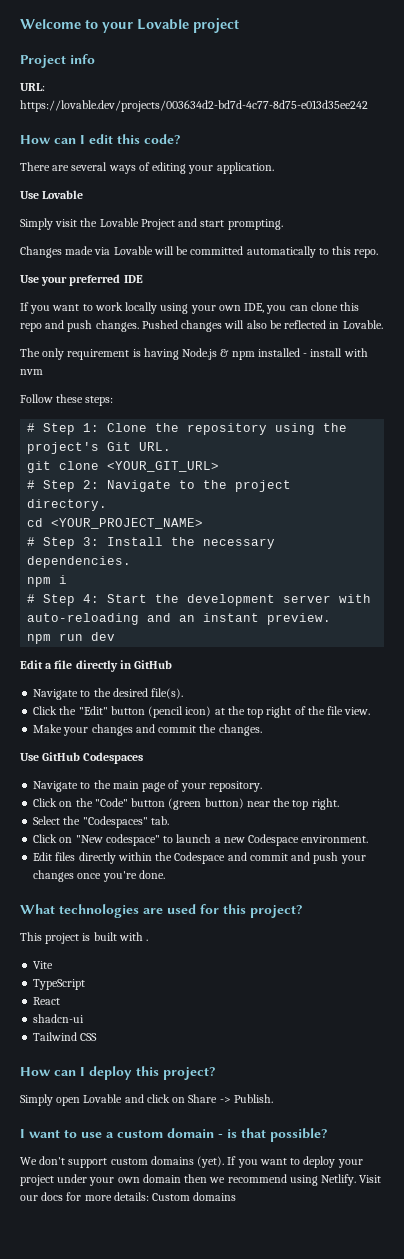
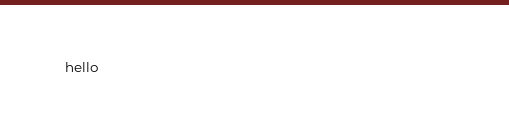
- Welcome to your Lovable project
- Project info
- URL: https://lovable.dev/projects/003634d2-bd7d-4c77-8d75-e013d35ee242
- How can I edit this code?
- There are several ways of editing your application.
- Use Lovable
- Simply visit the Lovable Project and start prompting.
- Changes made via Lovable will be committed automatically to this repo.
- Use your preferred IDE
- If you want to work locally using your own IDE, you can clone this repo and push changes. Pushed changes will also be reflected in Lovable.
- The only requirement is having Node.js & npm installed - install with nvm
- Follow these steps:
- # Step 1: Clone the repository using the project's Git URL.
- git clone <YOUR_GIT_URL>
- # Step 2: Navigate to the project directory.
- cd <YOUR_PROJECT_NAME>
- # Step 3: Install the necessary dependencies.
- npm i
- # Step 4: Start the development server with auto-reloading and an instant preview.
- npm run dev
- Edit a file directly in GitHub
- Navigate to the desired file(s).
- Click the "Edit" button (pencil icon) at the top right of the file view.
- Make your changes and commit the changes.
- Use GitHub Codespaces
- Navigate to the main page of your repository.
- Click on the "Code" button (green button) near the top right.
- Select the "Codespaces" tab.
- Click on "New codespace" to launch a new Codespace environment.
- Edit files directly within the Codespace and commit and push your changes once you're done.
- What technologies are used for this project?
- This project is built with .
- Vite
- TypeScript
- React
- shadcn-ui
- Tailwind CSS
- How can I deploy this project?
- Simply open Lovable and click on Share -> Publish.
- I want to use a custom domain - is that possible?
- We don't support custom domains (yet). If you want to deploy your project under your own domain then we recommend using Netlify. Visit our docs for more details: Custom domains
+ hello

